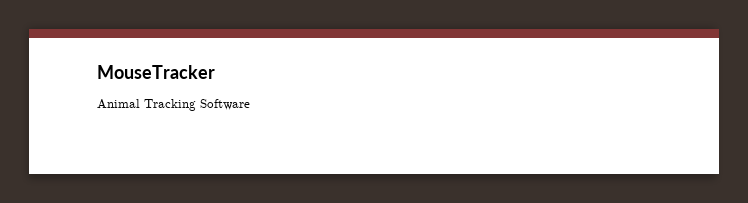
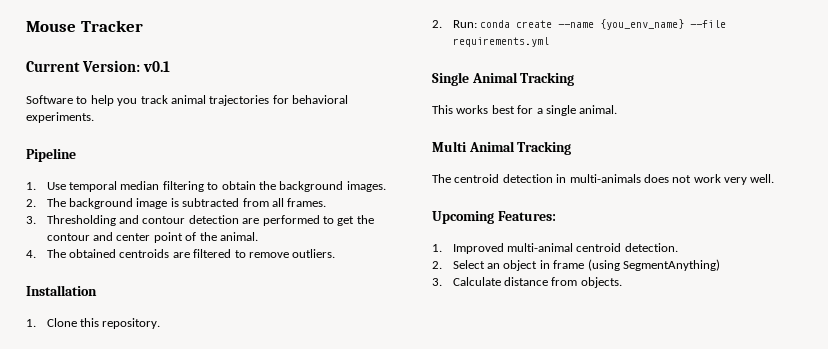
- MouseTracker
- Animal Tracking Software
+ Mouse Tracker
+ Current Version: v0.1
+ Software to help you track animal trajectories for behavioral experiments.
+ Pipeline
+ 1. Use temporal median filtering to obtain the background images.
+ 2. The background image is subtracted from all frames.
+ 3. Thresholding and contour detection are performed to get the contour and center point of the animal.
+ 4. The obtained centroids are filtered to remove outliers.
+ Installation
+ 1. Clone this repository.
+ 2. Run: conda create --name {you_env_name} --file requirements.yml
+ Single Animal Tracking
+ This works best for a single animal.
+ Multi Animal Tracking
+ The centroid detection in multi-animals does not work very well.
+ Upcoming Features:
+ 1. Improved multi-animal centroid detection.
+ 2. Select an object in frame (using SegmentAnything)
+ 3. Calculate distance from objects.

